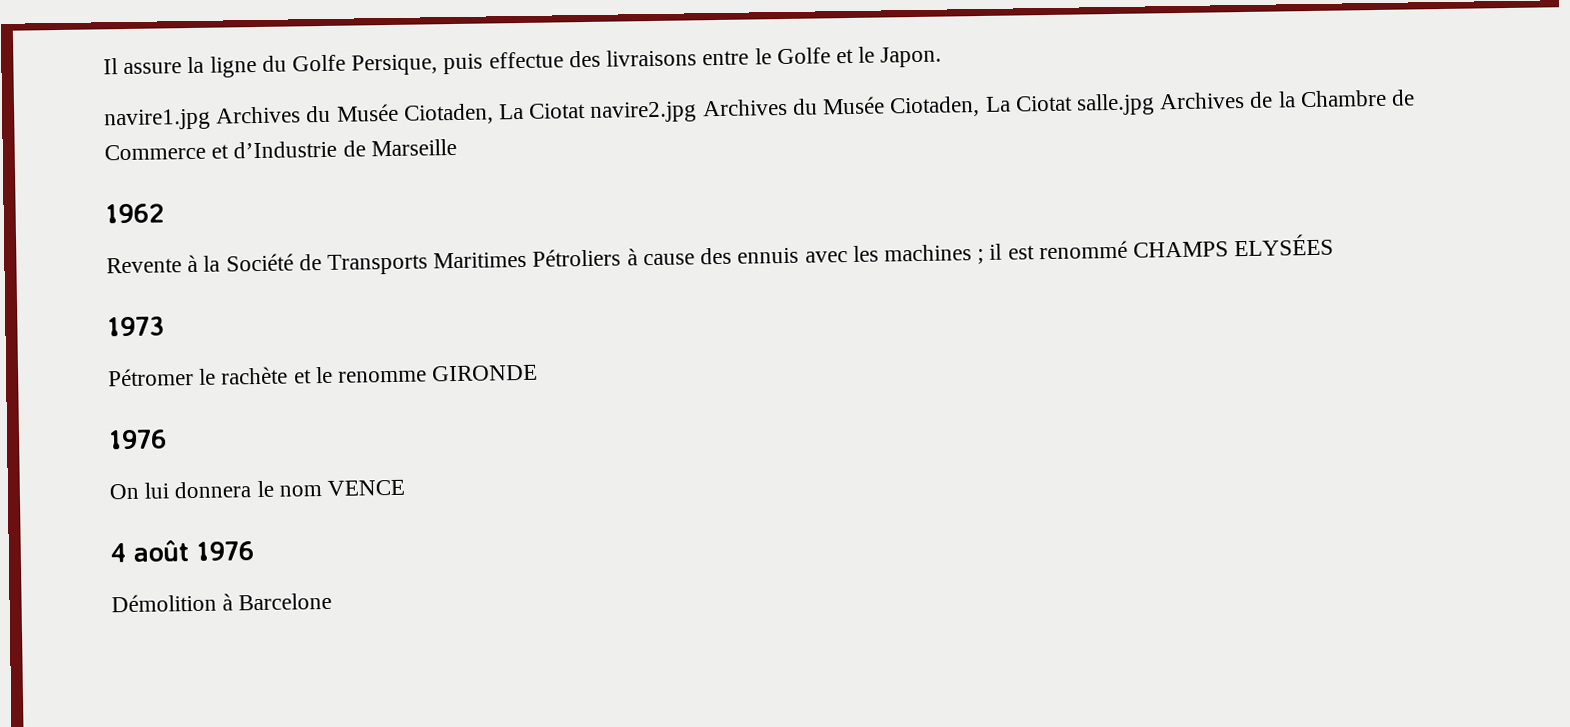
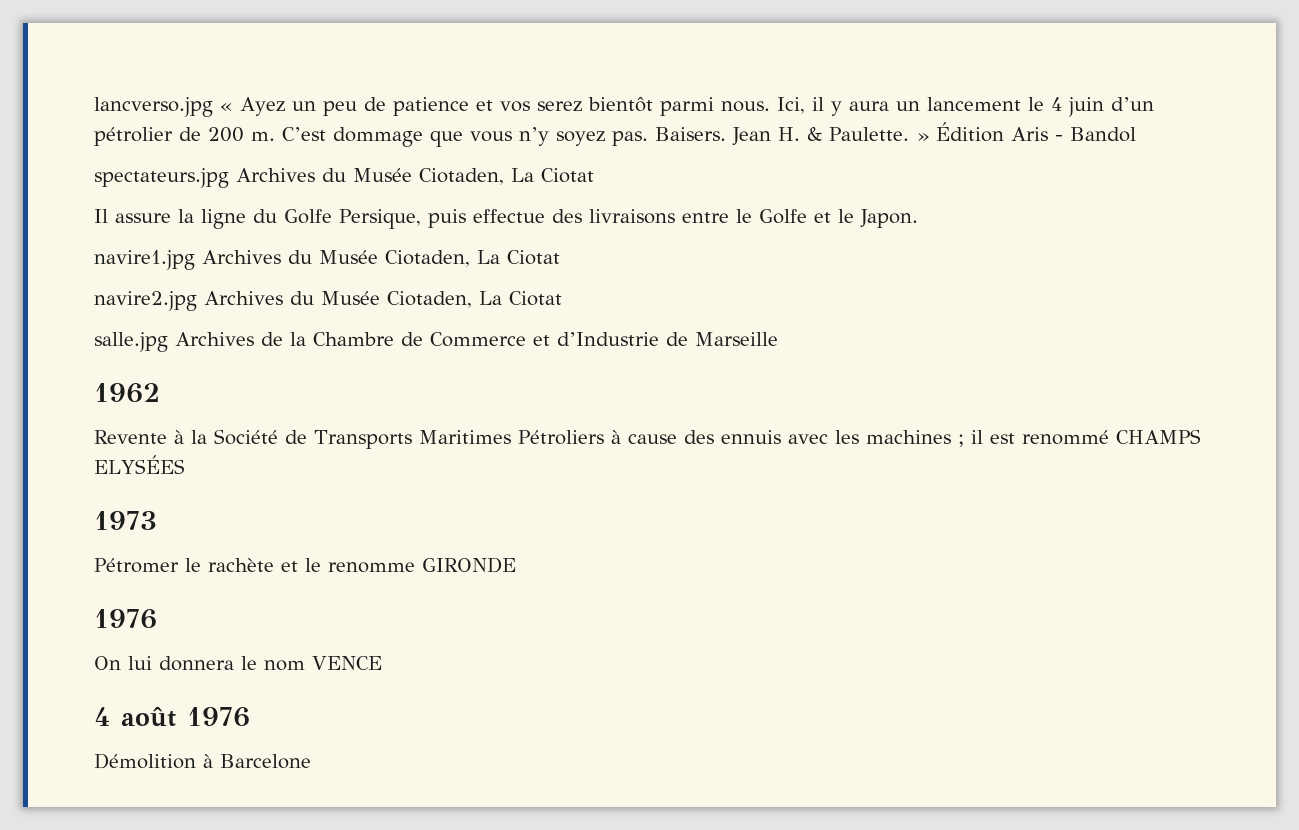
+ lancverso.jpg « Ayez un peu de patience et vos serez bientôt parmi nous. Ici, il y aura un lancement le 4 juin d’un pétrolier de 200 m. C’est dommage que vous n’y soyez pas. Baisers. Jean H. & Paulette. » Édition Aris - Bandol
+ spectateurs.jpg Archives du Musée Ciotaden, La Ciotat
- navire1.jpg Archives du Musée Ciotaden, La Ciotat navire2.jpg Archives du Musée Ciotaden, La Ciotat salle.jpg Archives de la Chambre de Commerce et d’Industrie de Marseille
+ navire1.jpg Archives du Musée Ciotaden, La Ciotat
+ navire2.jpg Archives du Musée Ciotaden, La Ciotat
+ salle.jpg Archives de la Chambre de Commerce et d’Industrie de Marseille

